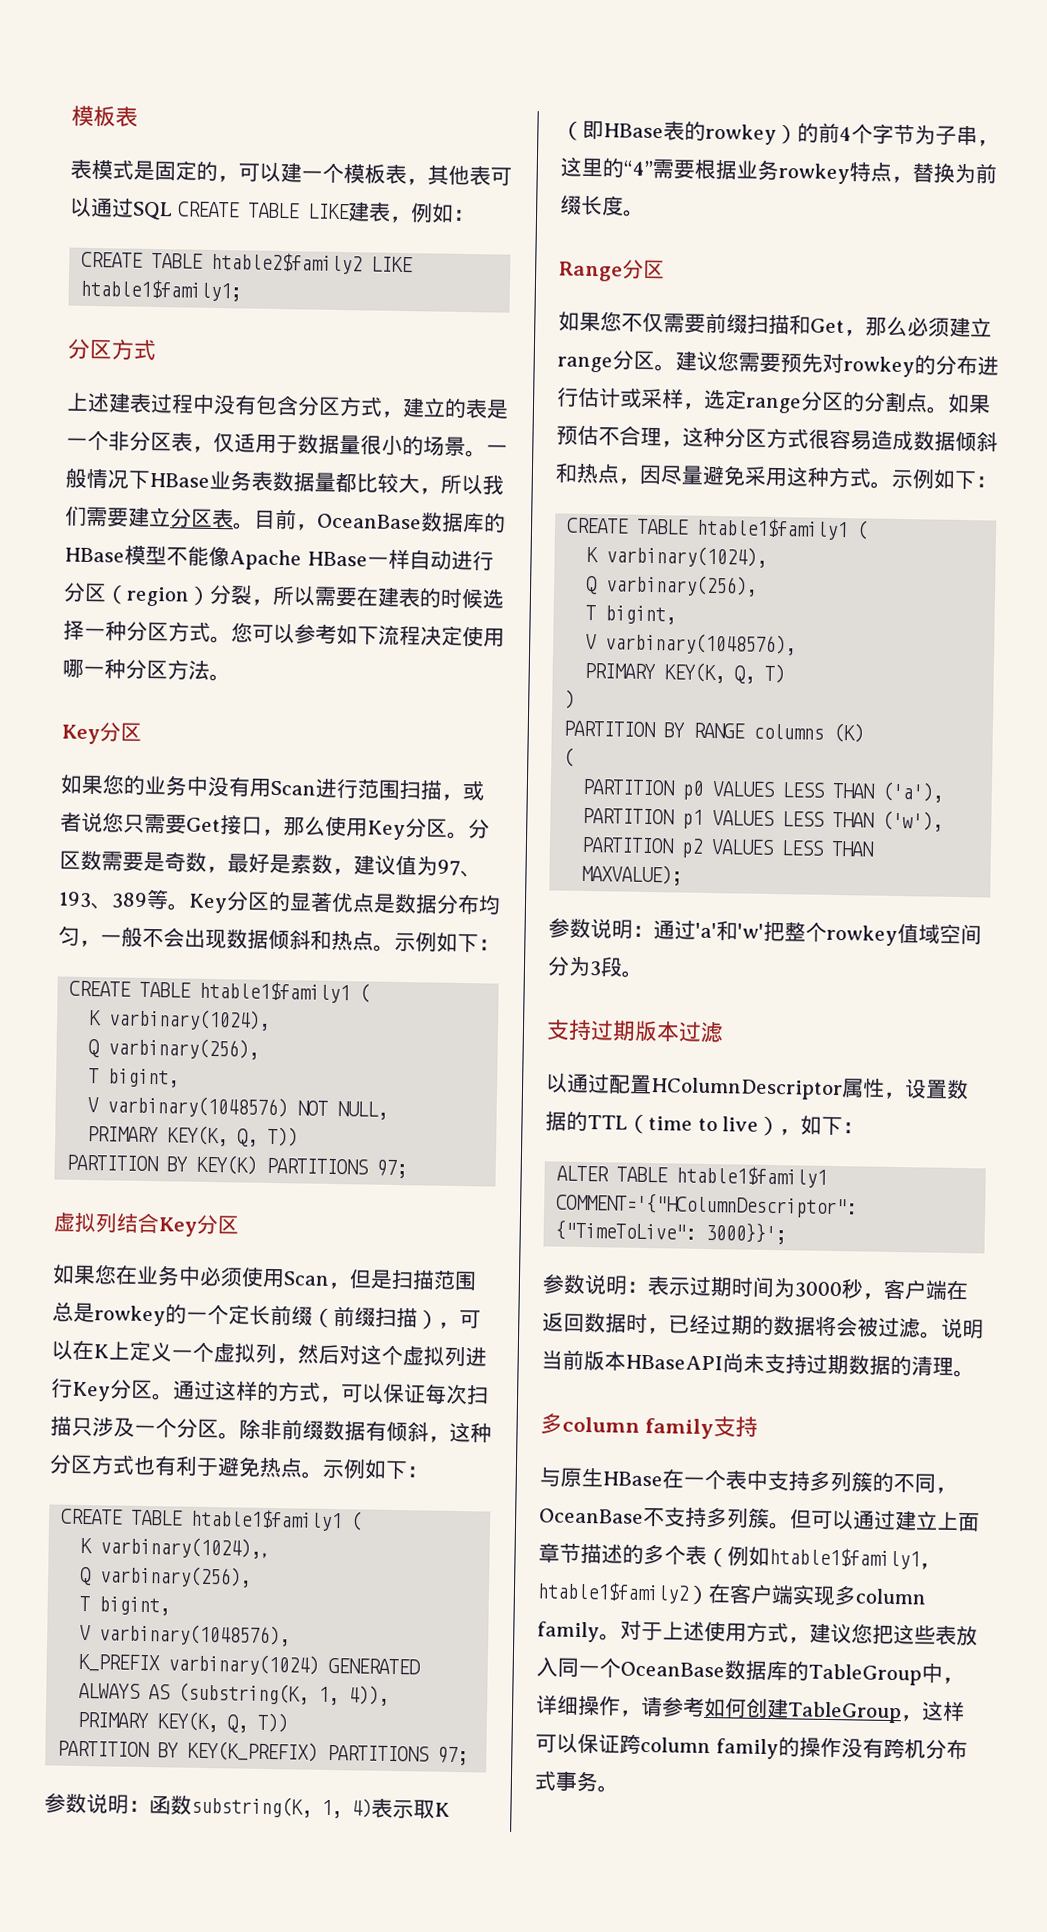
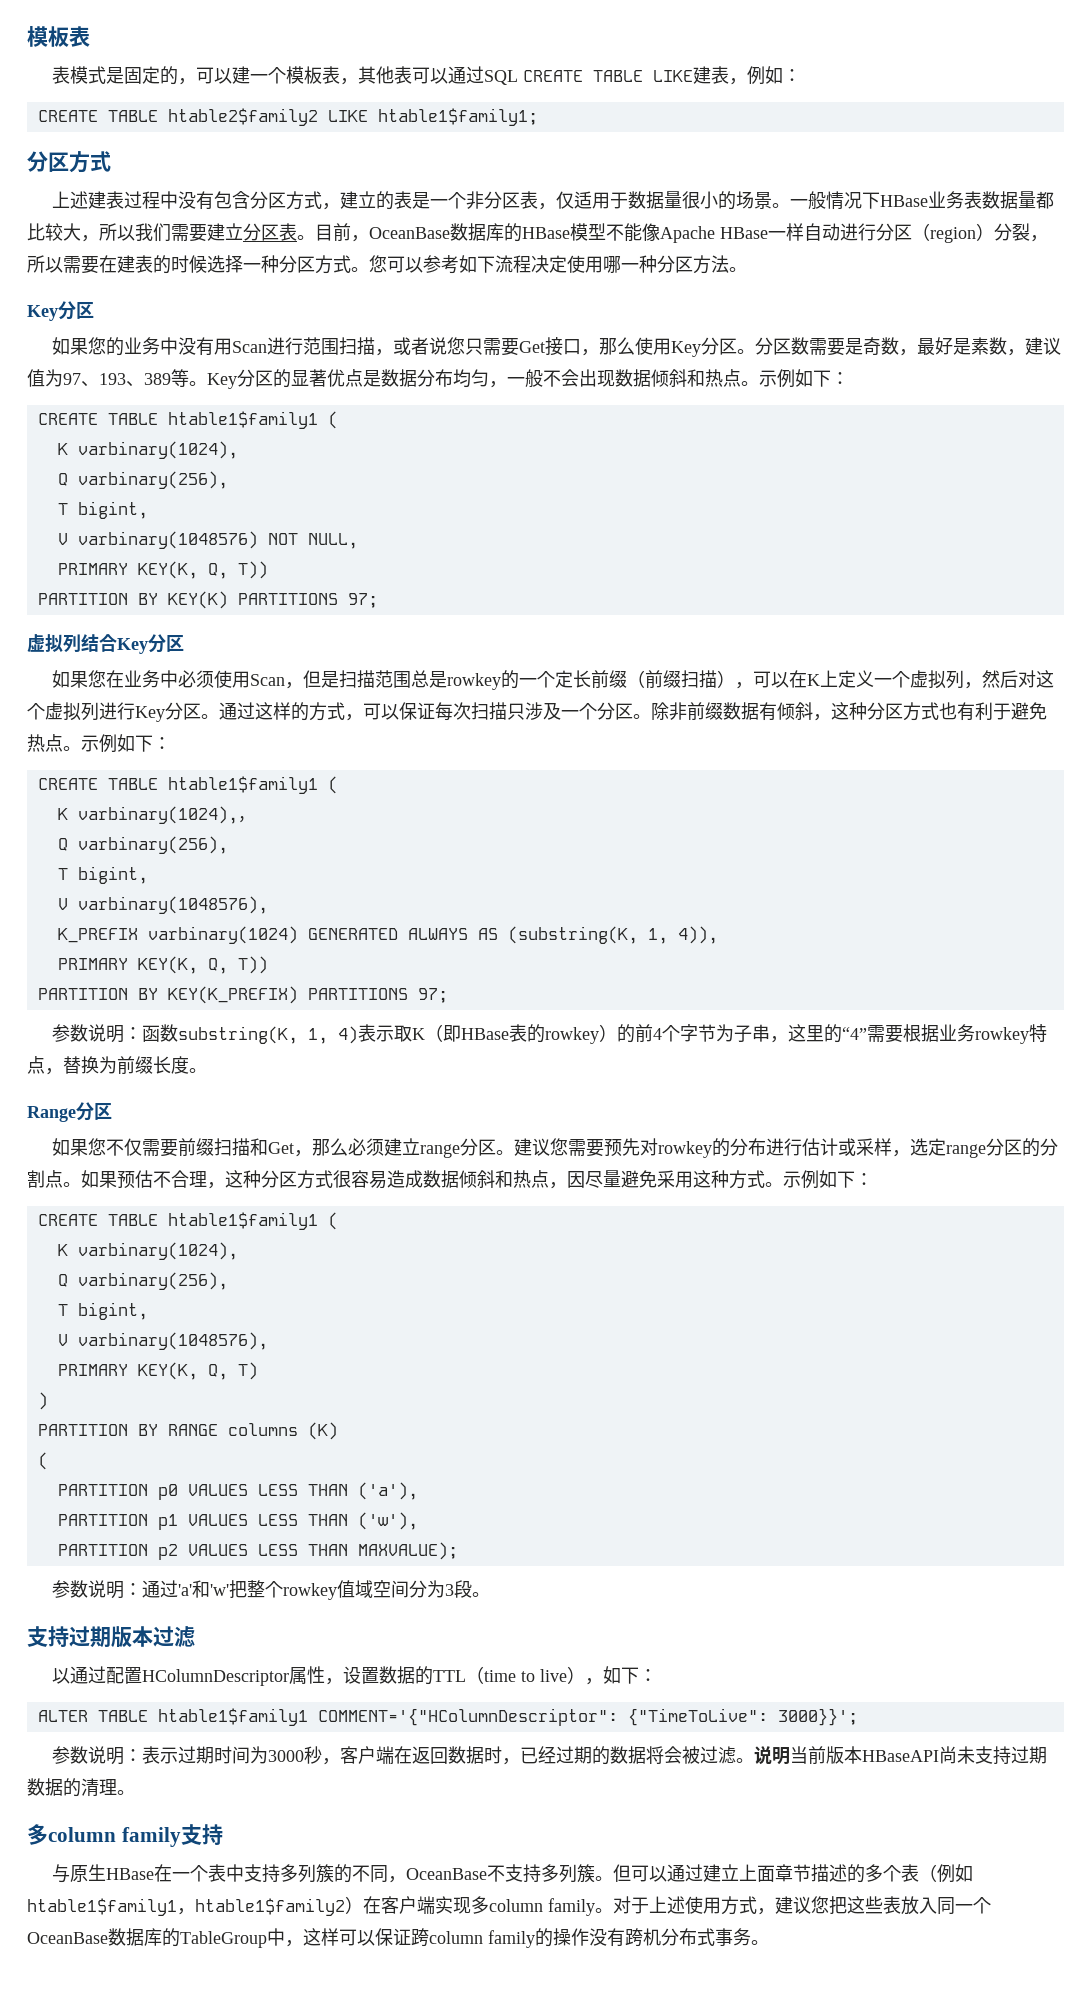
- 对于上述使用方式，建议您把这些表放入同一个OceanBase数据库的TableGroup中，详细操作，请参考如何创建TableGroup，这样可以保证跨column family的操作没有跨机分布式事务。
+ 对于上述使用方式，建议您把这些表放入同一个OceanBase数据库的TableGroup中，这样可以保证跨column family的操作没有跨机分布式事务。

